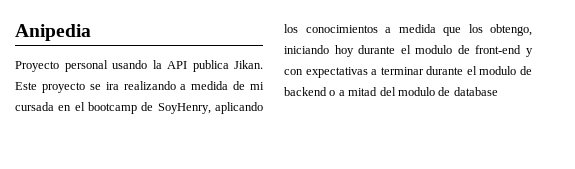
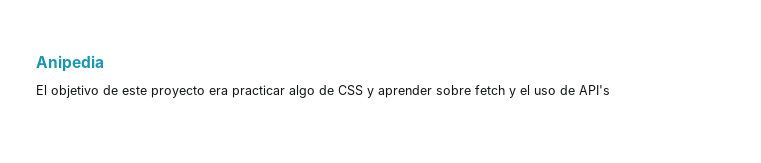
- Proyecto personal usando la API publica Jikan. Este proyecto se ira realizando a medida de mi cursada en el bootcamp de SoyHenry, aplicando los conocimientos a medida que los obtengo, iniciando hoy durante el modulo de front-end y con expectativas a terminar durante el modulo de backend o a mitad del modulo de database
+ El objetivo de este proyecto era practicar algo de CSS y aprender sobre fetch y el uso de API's

